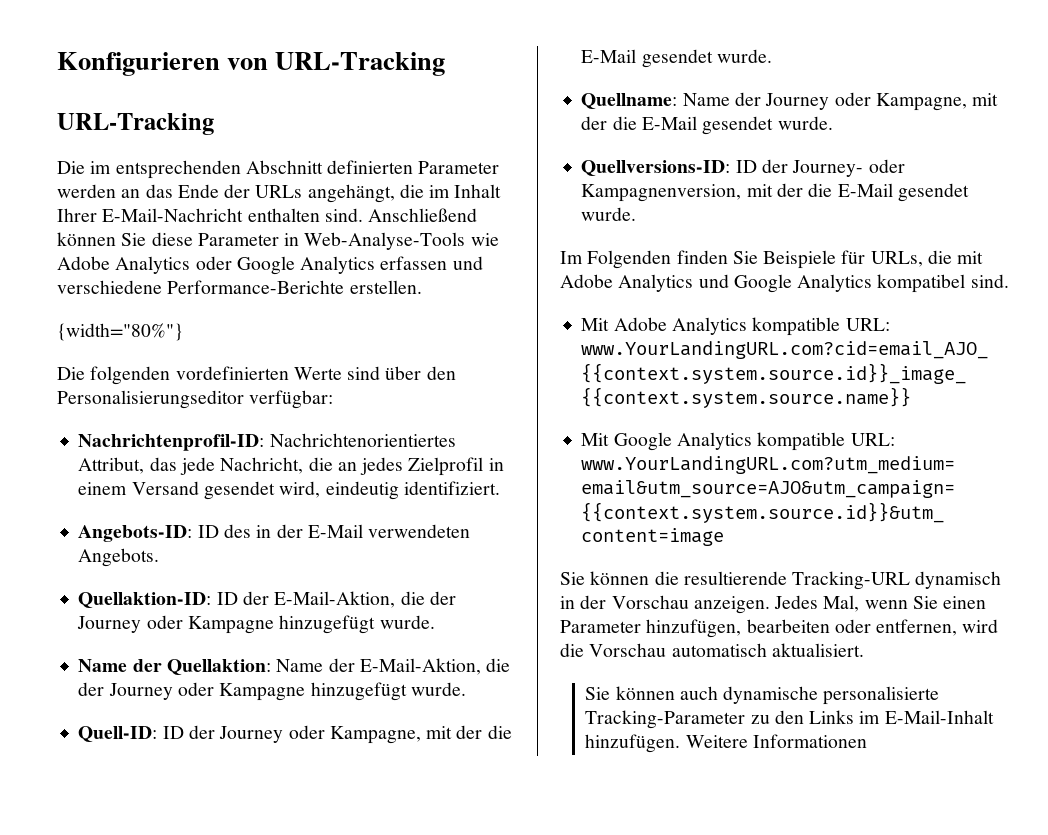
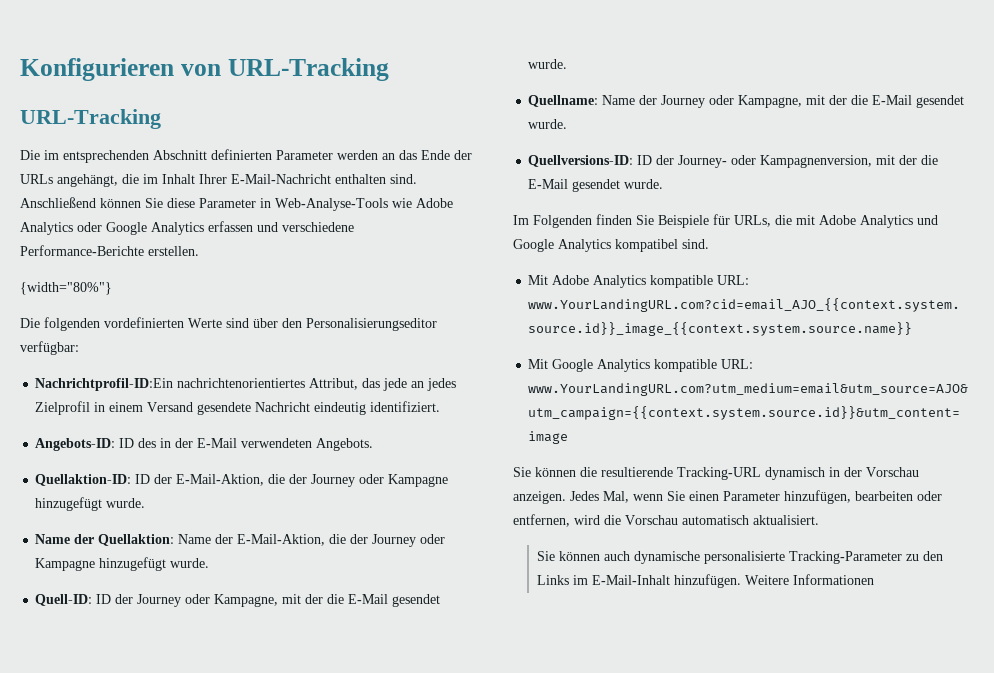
- Nachrichtenprofil-ID: Nachrichtenorientiertes Attribut, das jede Nachricht, die an jedes Zielprofil in einem Versand gesendet wird, eindeutig identifiziert.
+ Nachrichtprofil-ID:Ein nachrichtenorientiertes Attribut, das jede an jedes Zielprofil in einem Versand gesendete Nachricht eindeutig identifiziert.

